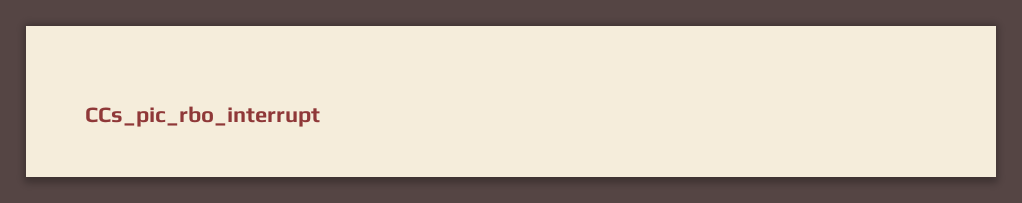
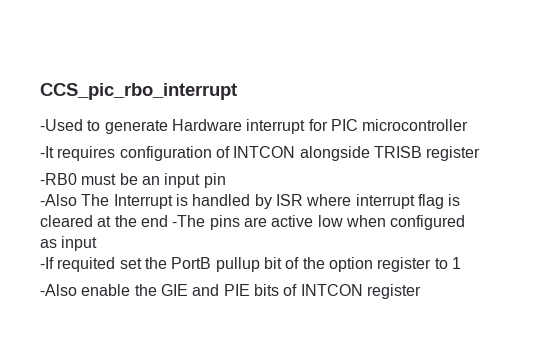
- CCs_pic_rbo_interrupt
+ CCS_pic_rbo_interrupt
+ -Used to generate Hardware interrupt for PIC microcontroller
+ -It requires configuration of INTCON alongside TRISB register
+ -RB0 must be an input pin
+ -Also The Interrupt is handled by ISR where interrupt flag is cleared at the end -The pins are active low when configured as input
+ -If requited set the PortB pullup bit of the option register to 1
+ -Also enable the GIE and PIE bits of INTCON register

